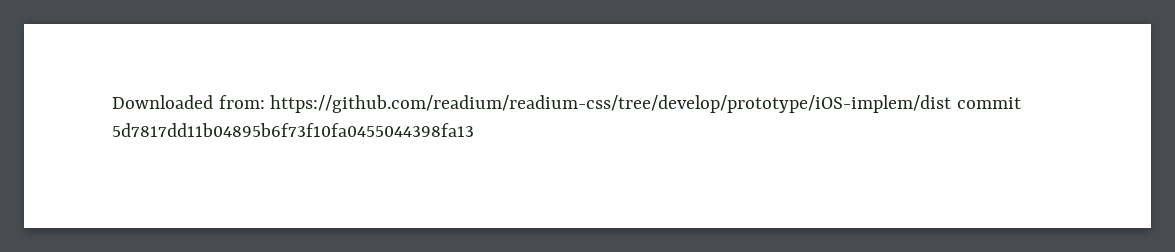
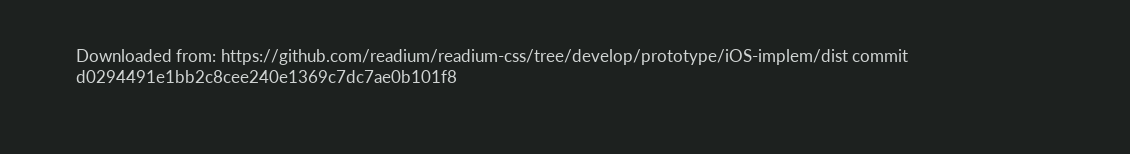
- Downloaded from: https://github.com/readium/readium-css/tree/develop/prototype/iOS-implem/dist commit 5d7817dd11b04895b6f73f10fa0455044398fa13
+ Downloaded from: https://github.com/readium/readium-css/tree/develop/prototype/iOS-implem/dist commit d0294491e1bb2c8cee240e1369c7dc7ae0b101f8

